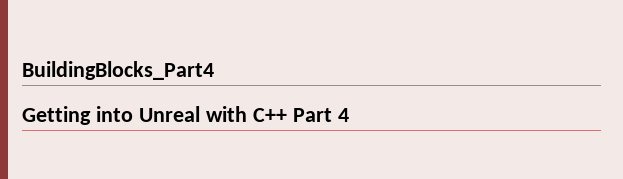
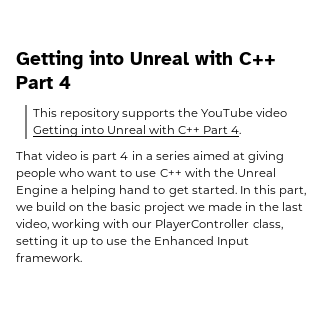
- BuildingBlocks_Part4
+ This repository supports the YouTube video Getting into Unreal with C++ Part 4.
+ That video is part 4 in a series aimed at giving people who want to use C++ with the Unreal Engine a helping hand to get started. In this part, we build on the basic project we made in the last video, working with our PlayerController class, setting it up to use the Enhanced Input framework.

